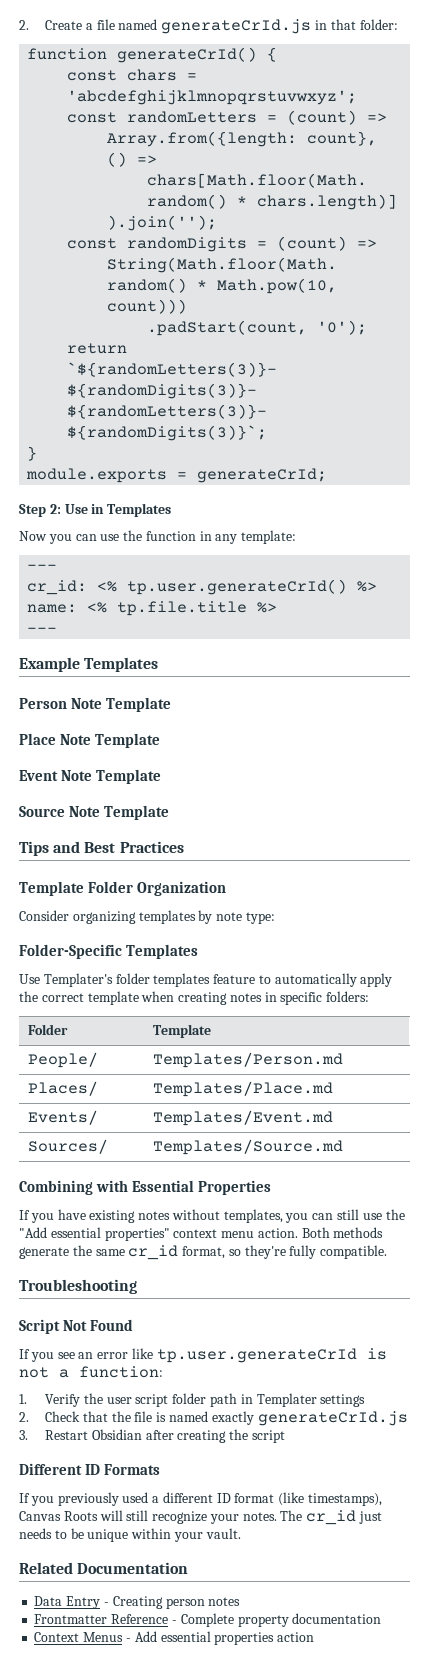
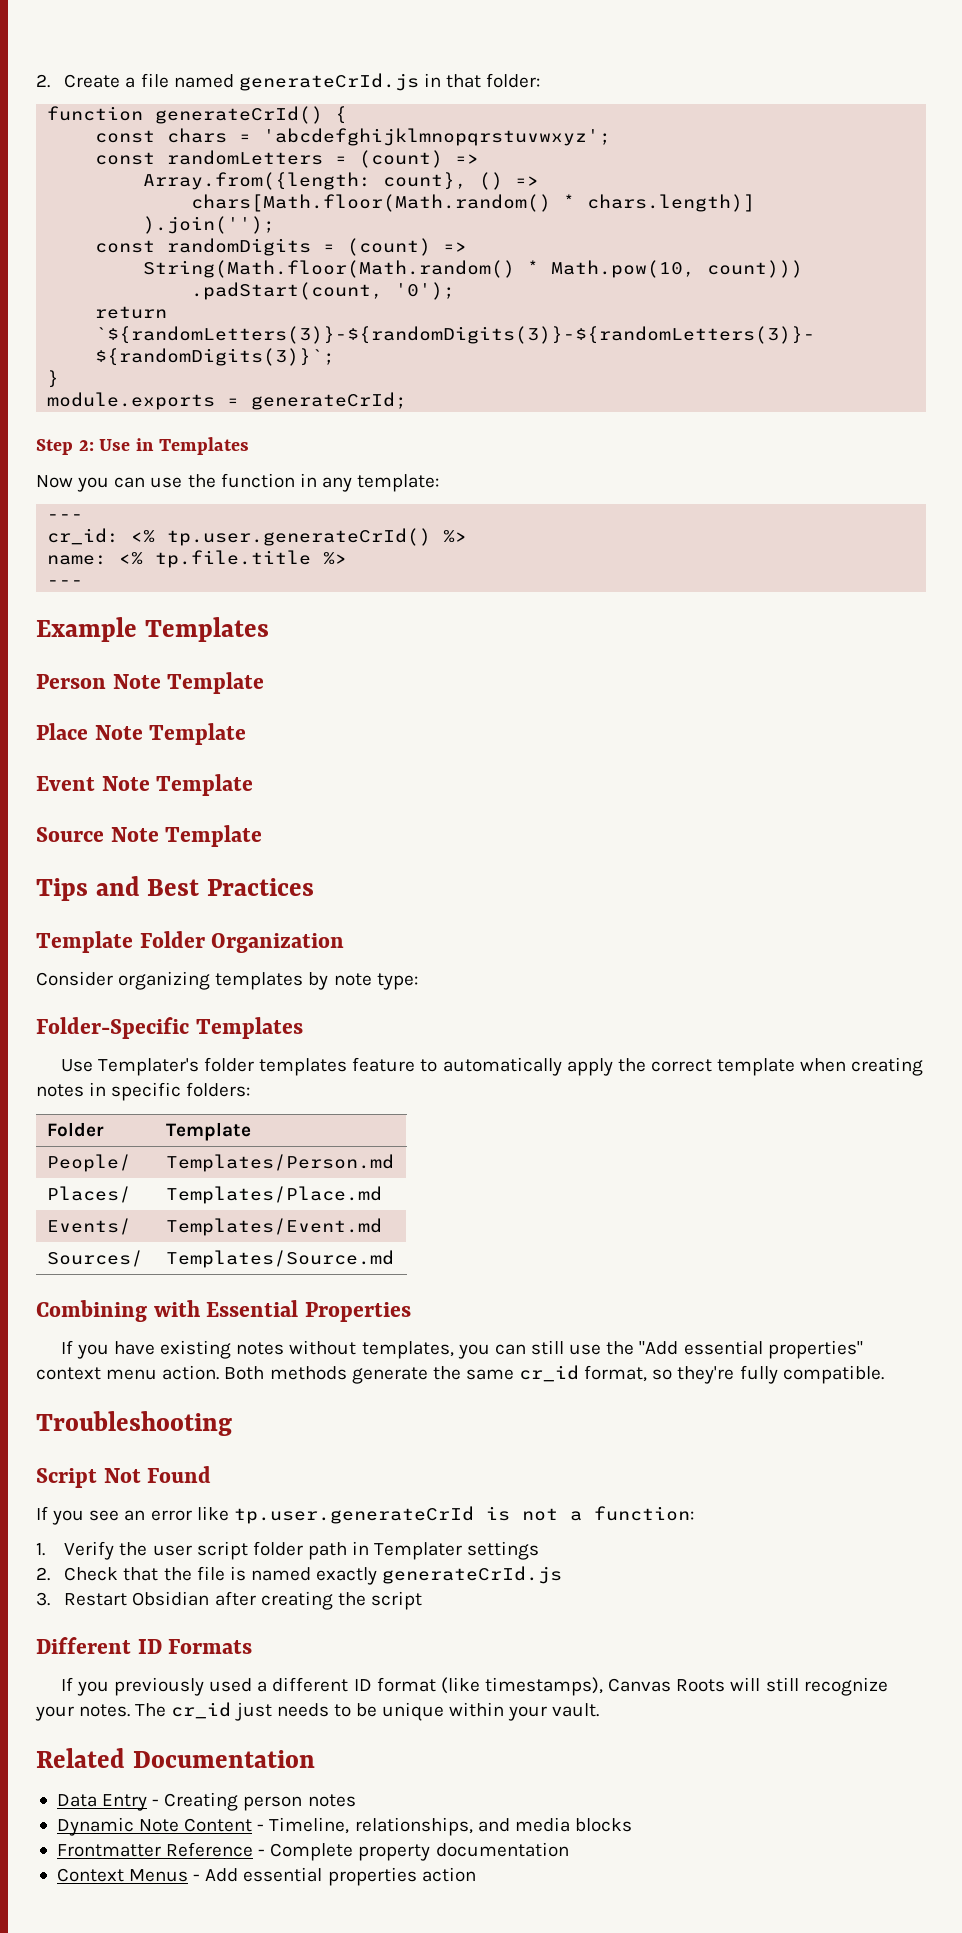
+ Dynamic Note Content - Timeline, relationships, and media blocks

